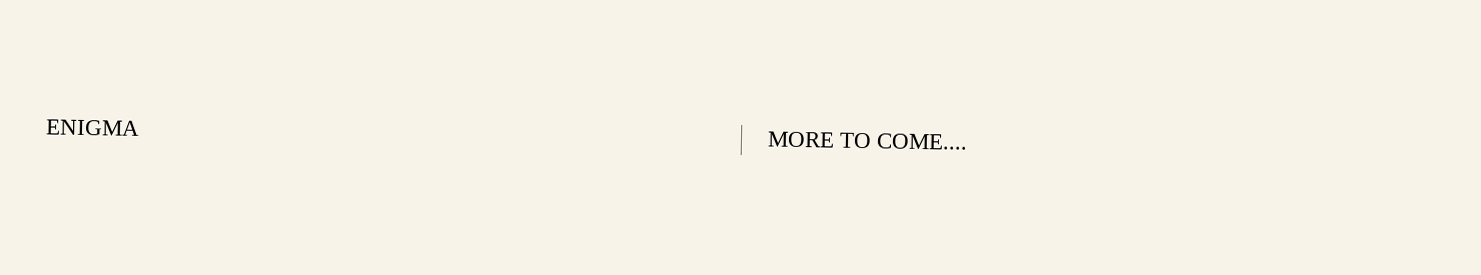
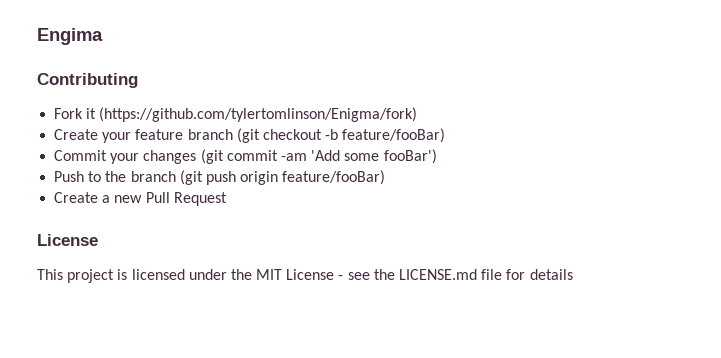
- ENIGMA
- MORE TO COME....
+ Engima
+ Contributing
+ Fork it (https://github.com/tylertomlinson/Enigma/fork)
+ Create your feature branch (git checkout -b feature/fooBar)
+ Commit your changes (git commit -am 'Add some fooBar')
+ Push to the branch (git push origin feature/fooBar)
+ Create a new Pull Request
+ License
+ This project is licensed under the MIT License - see the LICENSE.md file for details

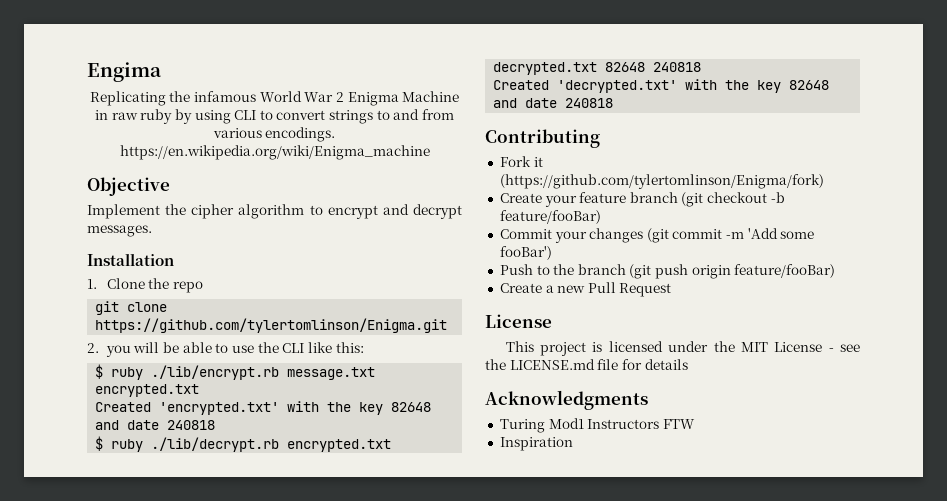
+ Replicating the infamous World War 2 Enigma Machine in raw ruby by using CLI to convert strings to and from various encodings. https://en.wikipedia.org/wiki/Enigma_machine
+ Objective
+ Implement the cipher algorithm to encrypt and decrypt messages.
+ Installation
+ 1. Clone the repo
+ git clone https://github.com/tylertomlinson/Enigma.git
+ 2. you will be able to use the CLI like this:
+ $ ruby ./lib/encrypt.rb message.txt encrypted.txt
+ Created 'encrypted.txt' with the key 82648 and date 240818
+ $ ruby ./lib/decrypt.rb encrypted.txt decrypted.txt 82648 240818
+ Created 'decrypted.txt' with the key 82648 and date 240818
- Commit your changes (git commit -am 'Add some fooBar')
+ Commit your changes (git commit -m 'Add some fooBar')
+ Acknowledgments
+ Turing Mod1 Instructors FTW
+ Inspiration

